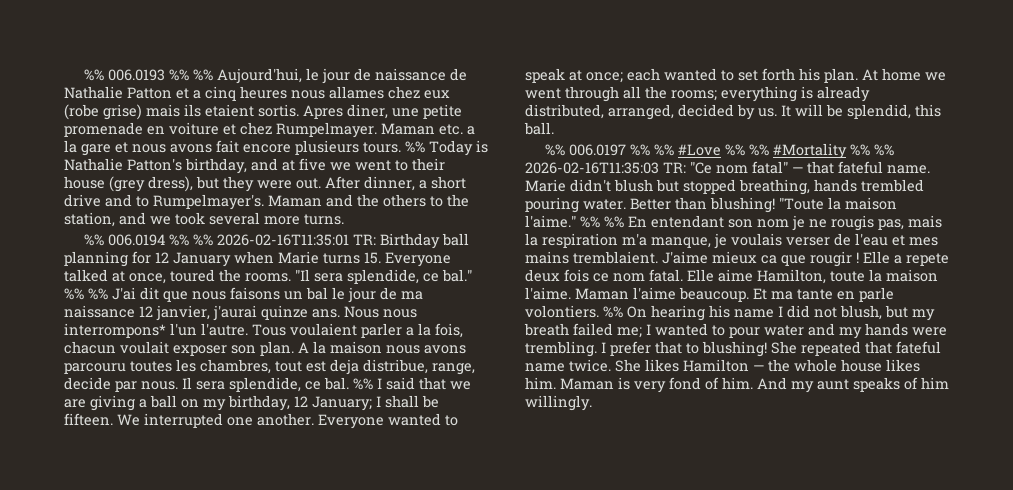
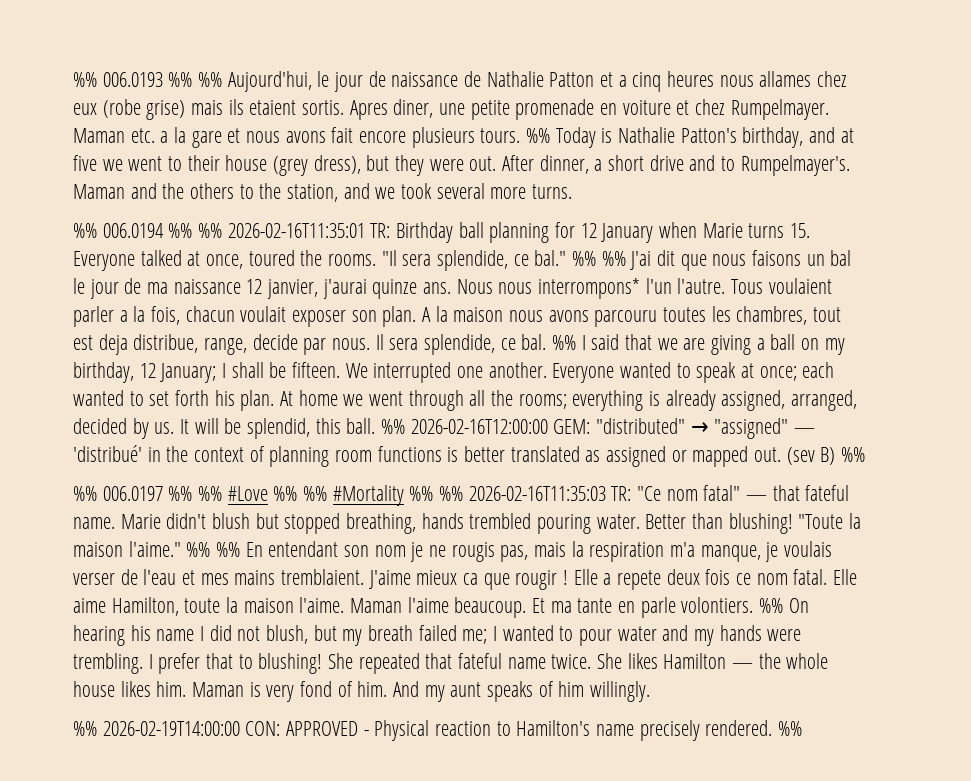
- At home we went through all the rooms; everything is already distributed, arranged, decided by us.
+ At home we went through all the rooms; everything is already assigned, arranged, decided by us.
+ %% 2026-02-16T12:00:00 GEM: "distributed" → "assigned" — 'distribué' in the context of planning room functions is better translated as assigned or mapped out. (sev B) %%
+ %% 2026-02-19T14:00:00 CON: APPROVED - Physical reaction to Hamilton's name precisely rendered. %%

